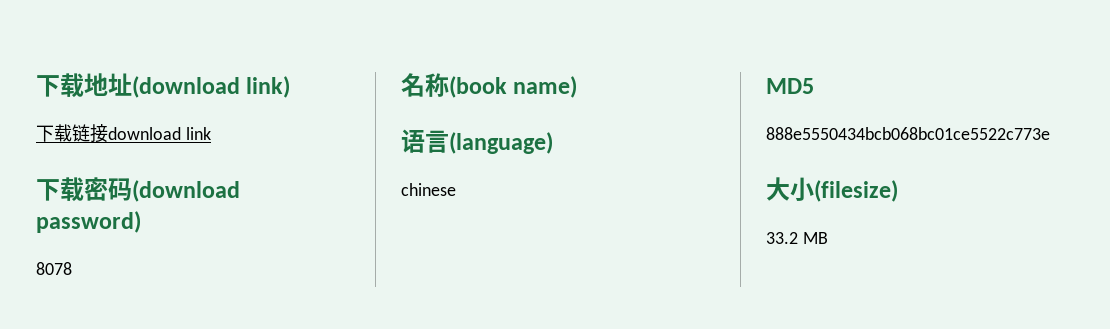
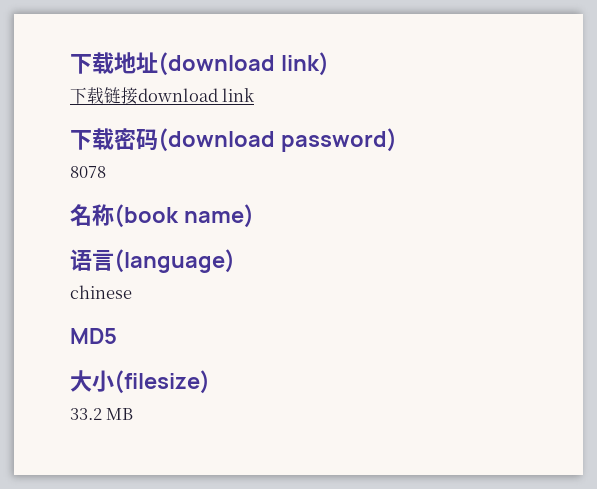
- 888e5550434bcb068bc01ce5522c773e

